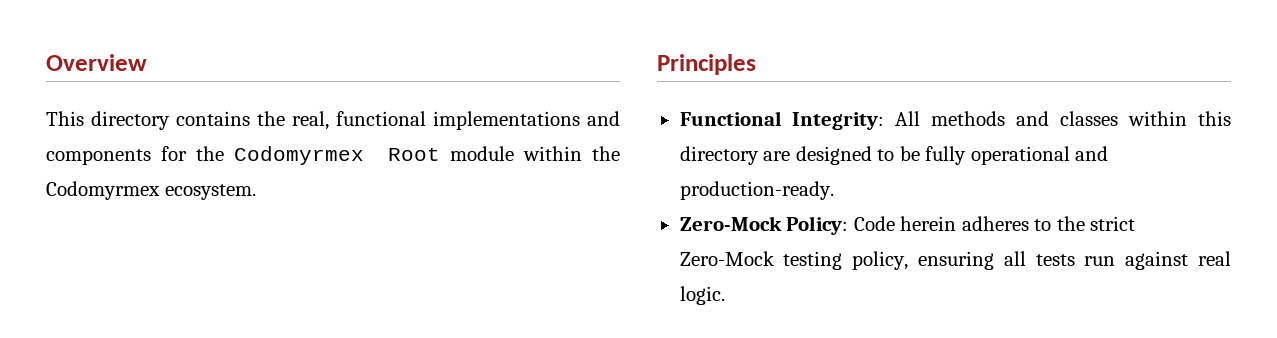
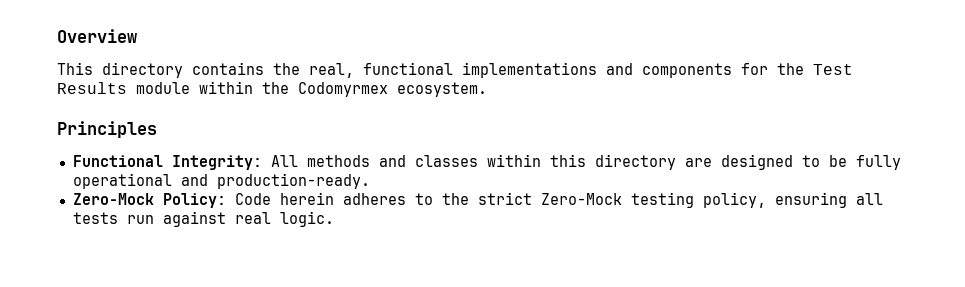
- This directory contains the real, functional implementations and components for the Codomyrmex Root module within the Codomyrmex ecosystem.
+ This directory contains the real, functional implementations and components for the Test Results module within the Codomyrmex ecosystem.

